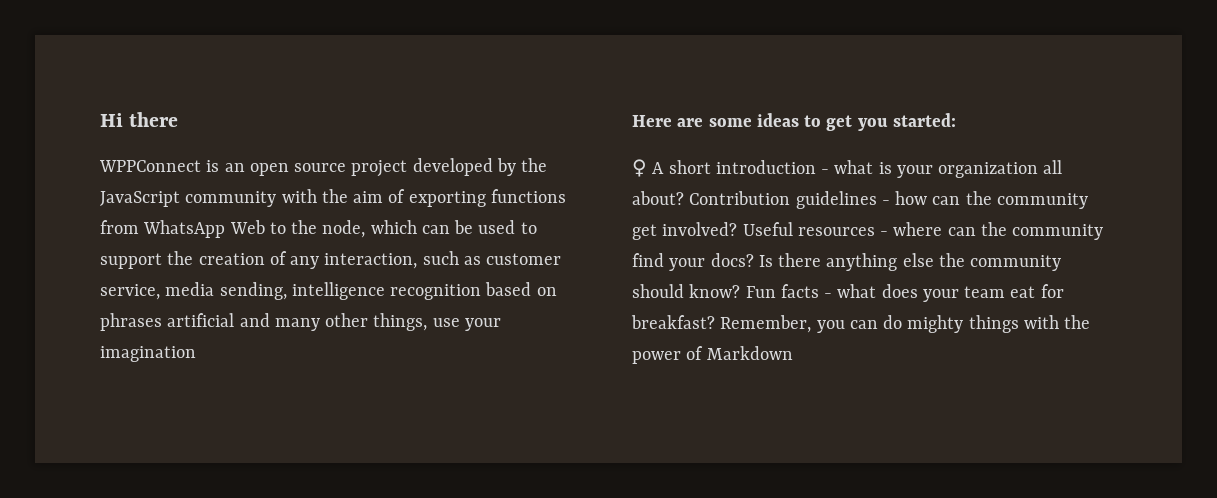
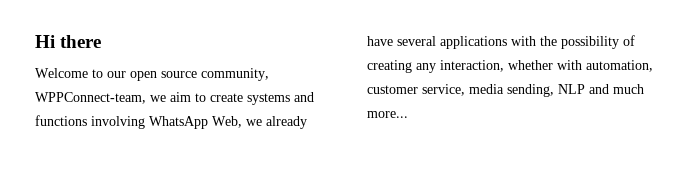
- WPPConnect is an open source project developed by the JavaScript community with the aim of exporting functions from WhatsApp Web to the node, which can be used to support the creation of any interaction, such as customer service, media sending, intelligence recognition based on phrases artificial and many other things, use your imagination
- Here are some ideas to get you started:
- ♀ A short introduction - what is your organization all about? Contribution guidelines - how can the community get involved? Useful resources - where can the community find your docs? Is there anything else the community should know? Fun facts - what does your team eat for breakfast? Remember, you can do mighty things with the power of Markdown
+ Welcome to our open source community, WPPConnect-team, we aim to create systems and functions involving WhatsApp Web, we already have several applications with the possibility of creating any interaction, whether with automation, customer service, media sending, NLP and much more...

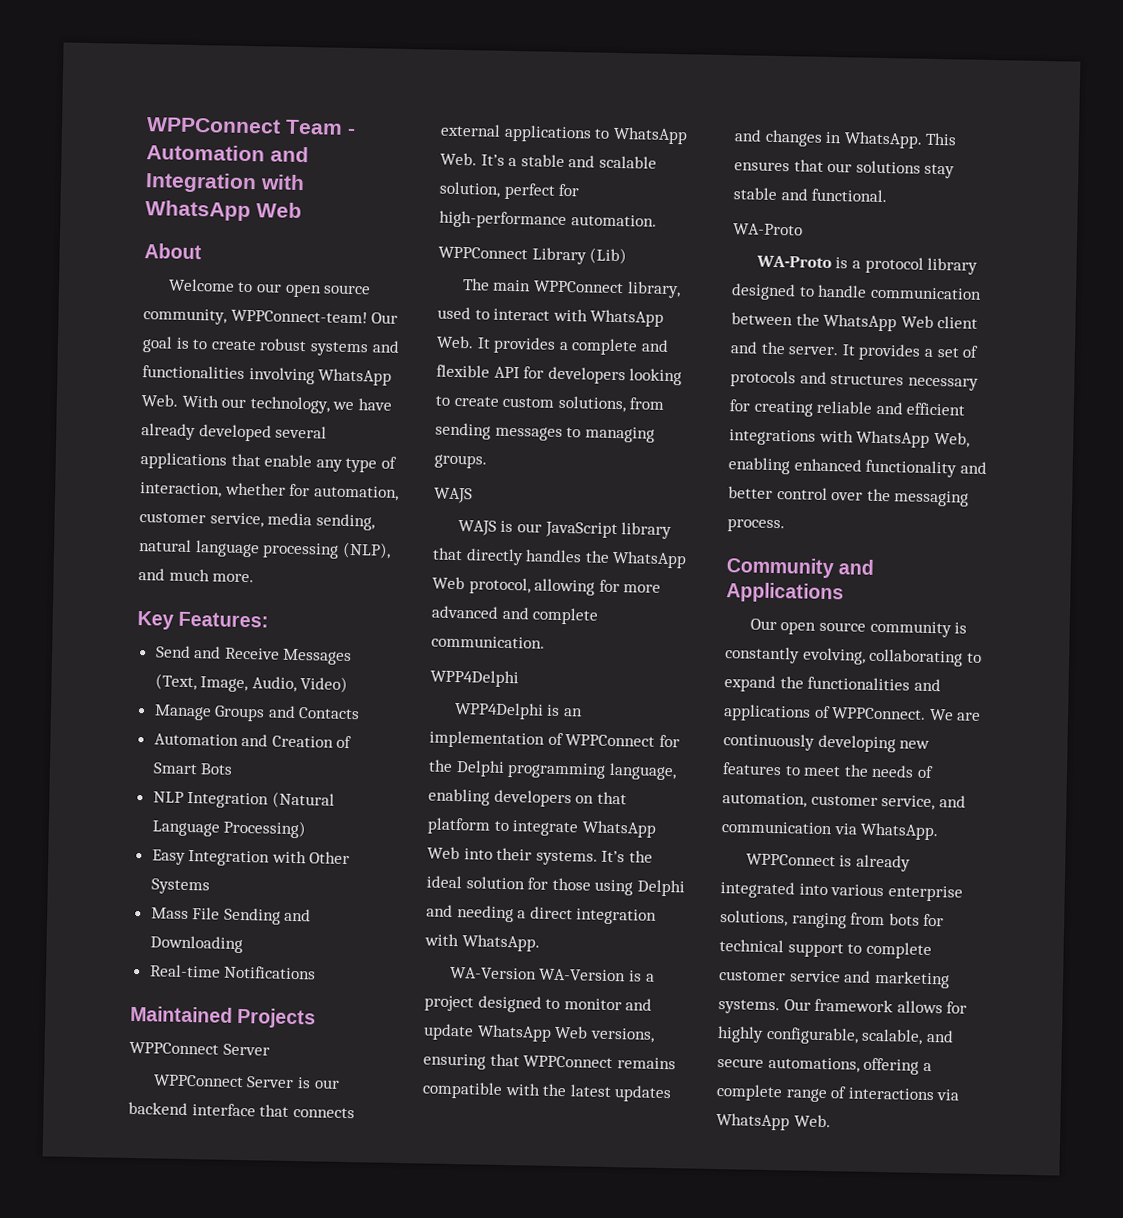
- Hi there
+ WPPConnect Team - Automation and Integration with WhatsApp Web
+ About
- Welcome to our open source community, WPPConnect-team, we aim to create systems and functions involving WhatsApp Web, we already have several applications with the possibility of creating any interaction, whether with automation, customer service, media sending, NLP and much more...
+ Welcome to our open source community, WPPConnect-team! Our goal is to create robust systems and functionalities involving WhatsApp Web. With our technology, we have already developed several applications that enable any type of interaction, whether for automation, customer service, media sending, natural language processing (NLP), and much more.
+ Key Features:
+ Send and Receive Messages (Text, Image, Audio, Video)
+ Manage Groups and Contacts
+ Automation and Creation of Smart Bots
+ NLP Integration (Natural Language Processing)
+ Easy Integration with Other Systems
+ Mass File Sending and Downloading
+ Real-time Notifications
+ Maintained Projects
+ WPPConnect Server
+ WPPConnect Server is our backend interface that connects external applications to WhatsApp Web. It’s a stable and scalable solution, perfect for high-performance automation.
+ WPPConnect Library (Lib)
+ The main WPPConnect library, used to interact with WhatsApp Web. It provides a complete and flexible API for developers looking to create custom solutions, from sending messages to managing groups.
+ WAJS
+ WAJS is our JavaScript library that directly handles the WhatsApp Web protocol, allowing for more advanced and complete communication.
+ WPP4Delphi
+ WPP4Delphi is an implementation of WPPConnect for the Delphi programming language, enabling developers on that platform to integrate WhatsApp Web into their systems. It’s the ideal solution for those using Delphi and needing a direct integration with WhatsApp.
+ WA-Version WA-Version is a project designed to monitor and update WhatsApp Web versions, ensuring that WPPConnect remains compatible with the latest updates and changes in WhatsApp. This ensures that our solutions stay stable and functional.
+ WA-Proto
+ WA-Proto is a protocol library designed to handle communication between the WhatsApp Web client and the server. It provides a set of protocols and structures necessary for creating reliable and efficient integrations with WhatsApp Web, enabling enhanced functionality and better control over the messaging process.
+ Community and Applications
+ Our open source community is constantly evolving, collaborating to expand the functionalities and applications of WPPConnect. We are continuously developing new features to meet the needs of automation, customer service, and communication via WhatsApp.
+ WPPConnect is already integrated into various enterprise solutions, ranging from bots for technical support to complete customer service and marketing systems. Our framework allows for highly configurable, scalable, and secure automations, offering a complete range of interactions via WhatsApp Web.

